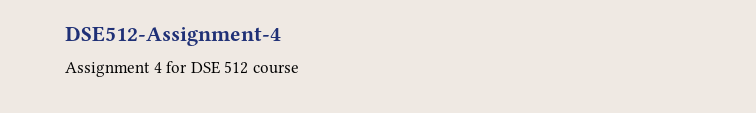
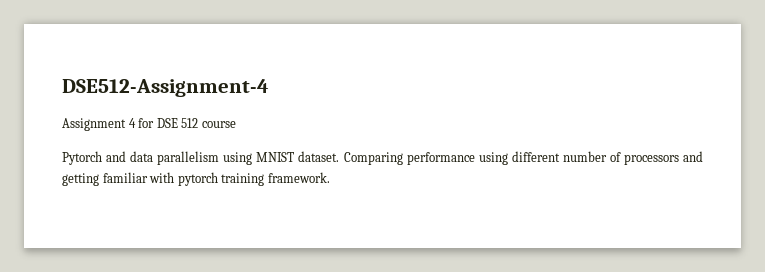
+ Pytorch and data parallelism using MNIST dataset. Comparing performance using different number of processors and getting familiar with pytorch training framework.

